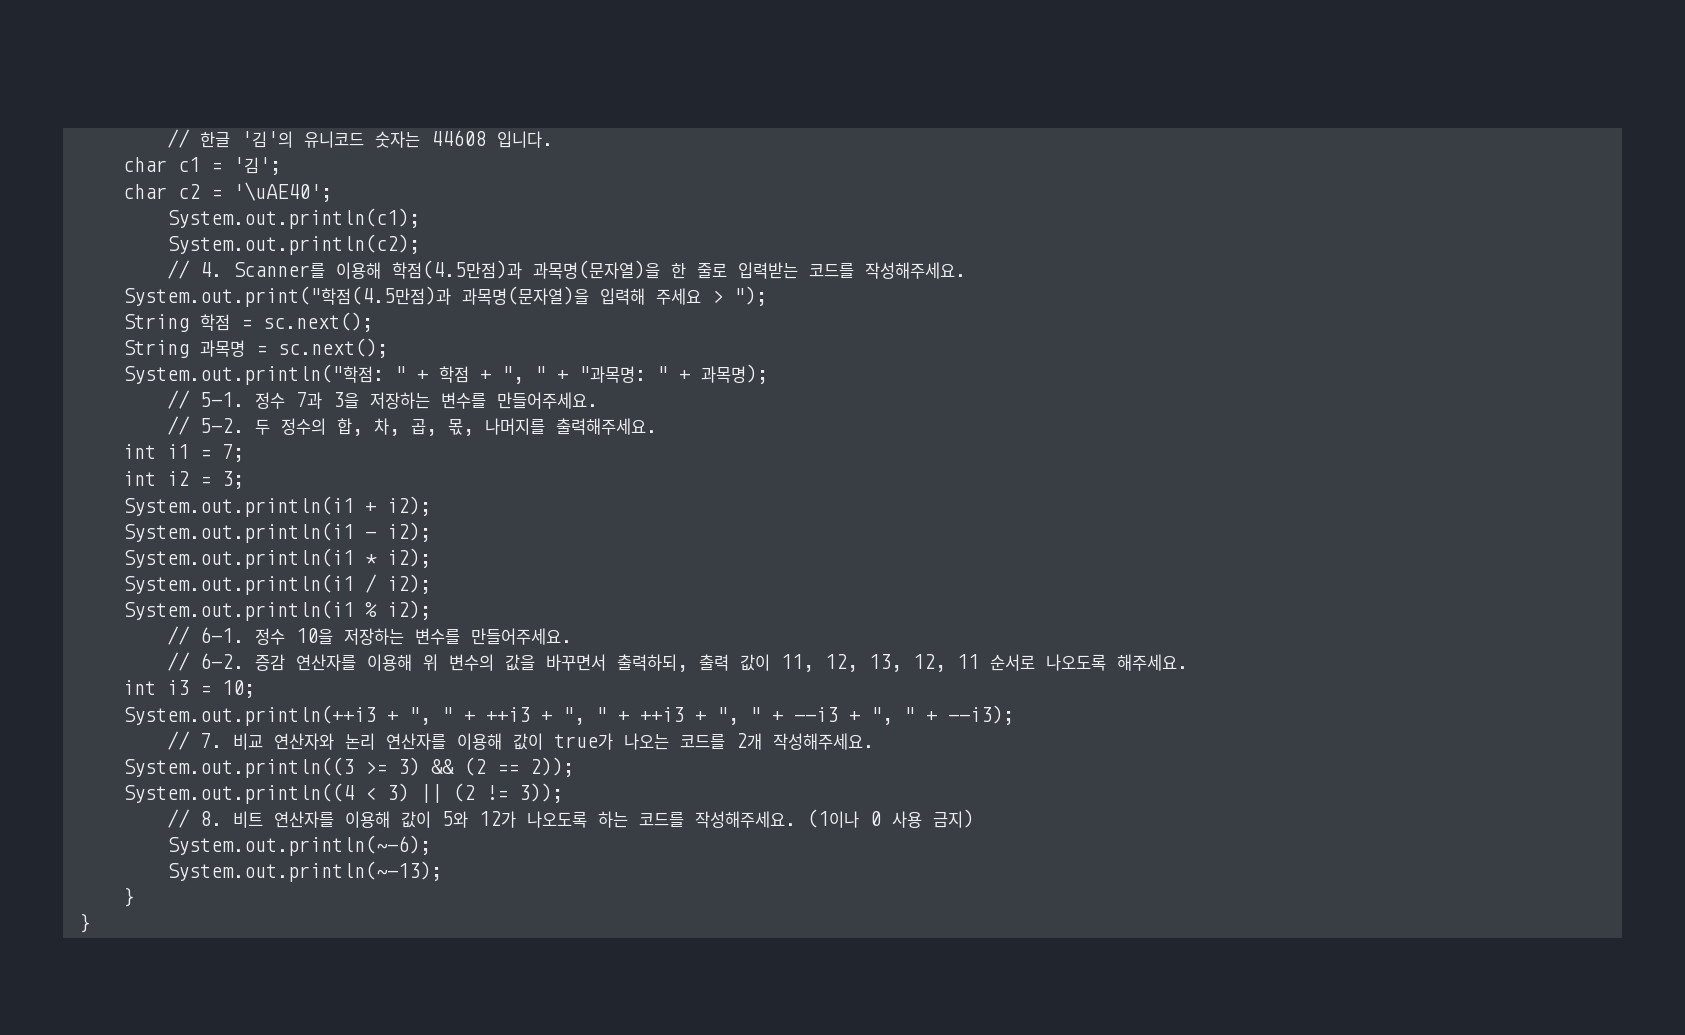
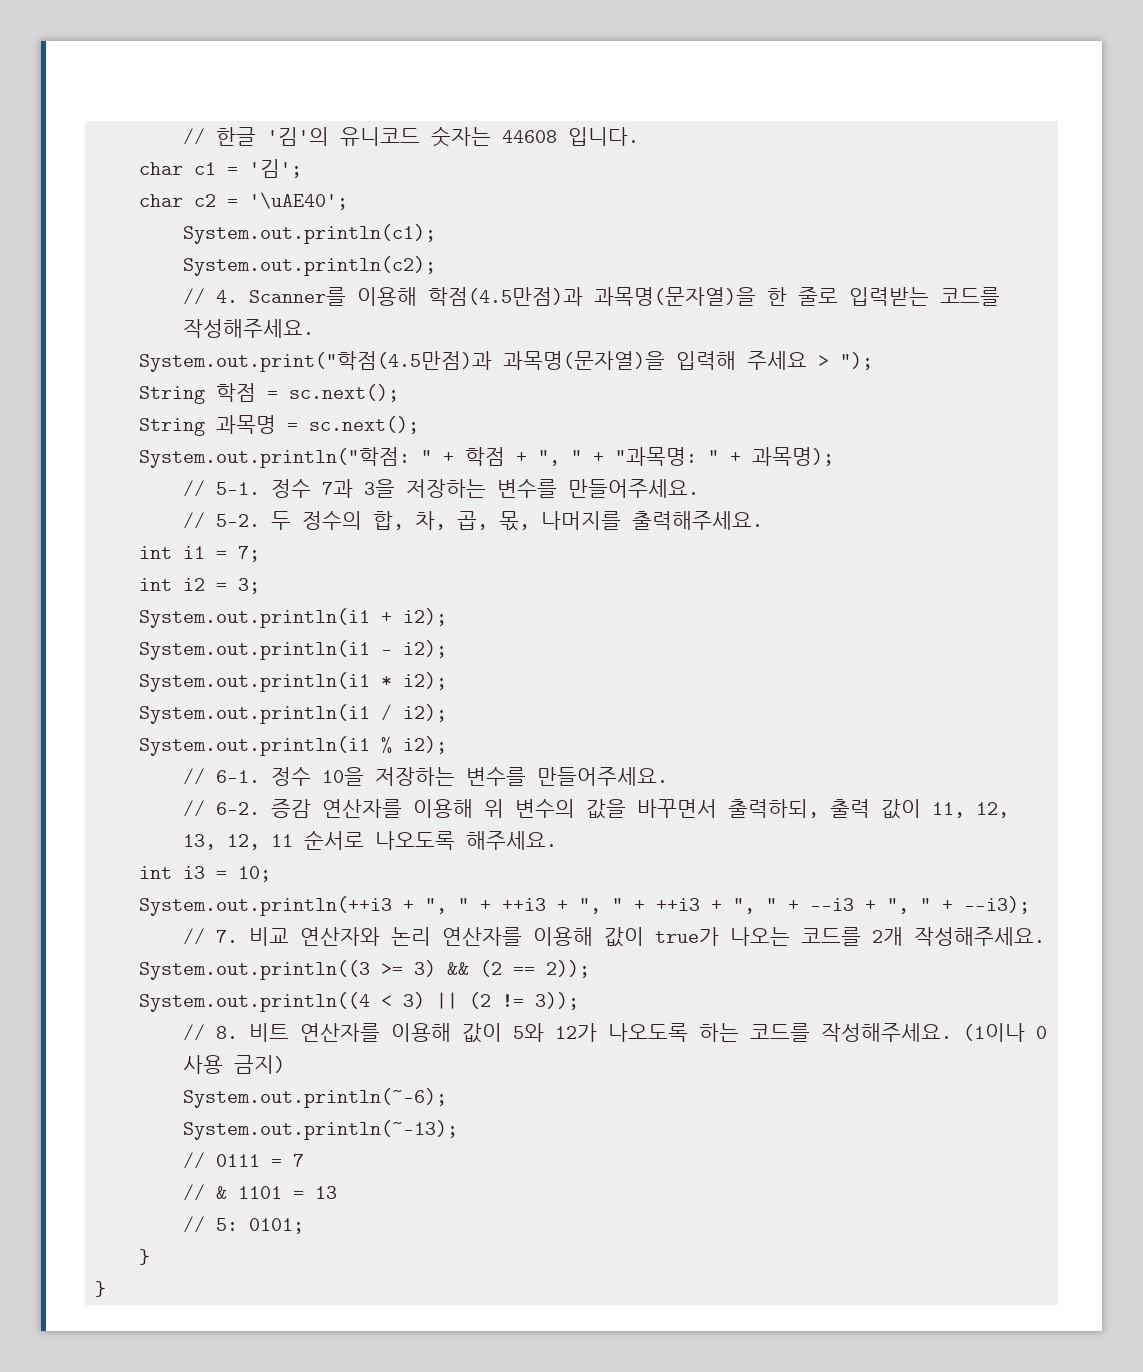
+ // 0111 = 7
+ // & 1101 = 13
+ // 5: 0101;

